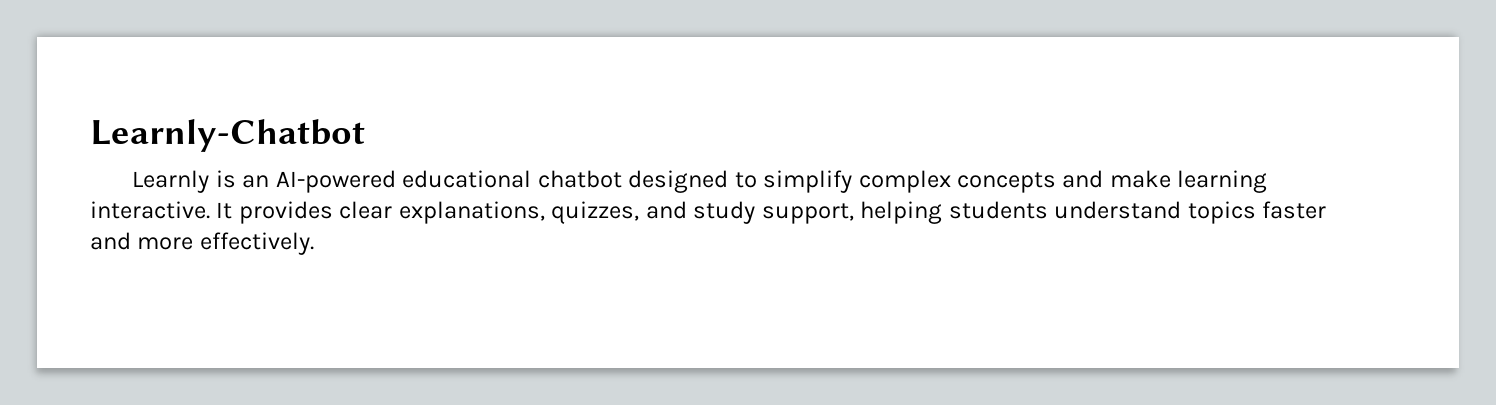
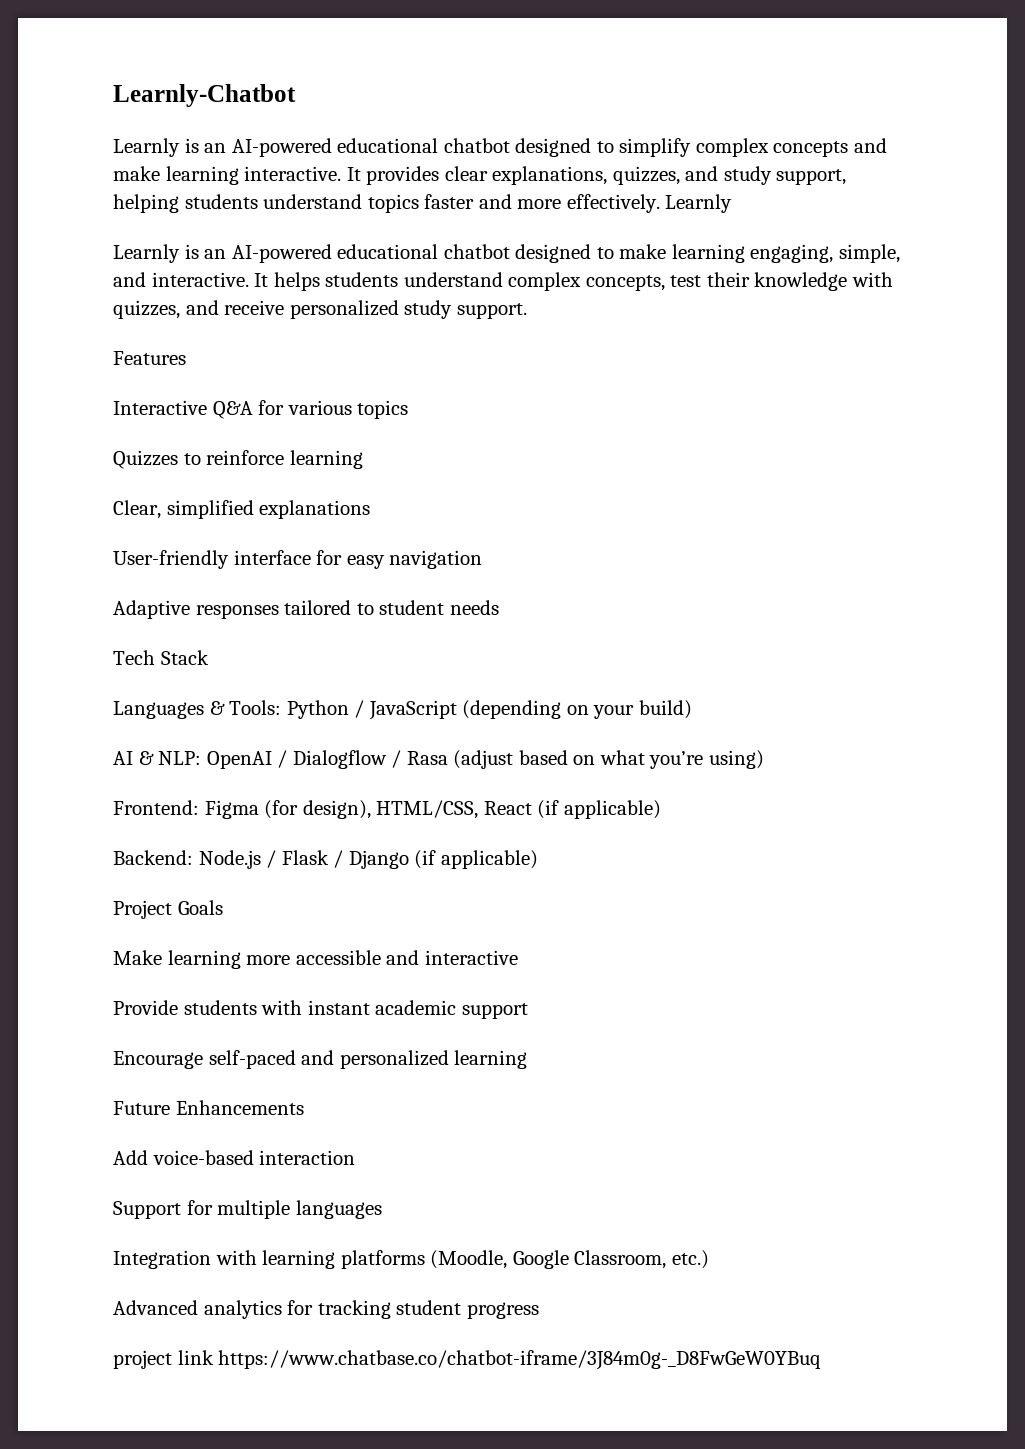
- It provides clear explanations, quizzes, and study support, helping students understand topics faster and more effectively.
+ It provides clear explanations, quizzes, and study support, helping students understand topics faster and more effectively. Learnly
+ Learnly is an AI-powered educational chatbot designed to make learning engaging, simple, and interactive. It helps students understand complex concepts, test their knowledge with quizzes, and receive personalized study support.
+ Features
+ Interactive Q&A for various topics
+ Quizzes to reinforce learning
+ Clear, simplified explanations
+ User-friendly interface for easy navigation
+ Adaptive responses tailored to student needs
+ Tech Stack
+ Languages & Tools: Python / JavaScript (depending on your build)
+ AI & NLP: OpenAI / Dialogflow / Rasa (adjust based on what you’re using)
+ Frontend: Figma (for design), HTML/CSS, React (if applicable)
+ Backend: Node.js / Flask / Django (if applicable)
+ Project Goals
+ Make learning more accessible and interactive
+ Provide students with instant academic support
+ Encourage self-paced and personalized learning
+ Future Enhancements
+ Add voice-based interaction
+ Support for multiple languages
+ Integration with learning platforms (Moodle, Google Classroom, etc.)
+ Advanced analytics for tracking student progress
+ project link https://www.chatbase.co/chatbot-iframe/3J84m0g-_D8FwGeW0YBuq

